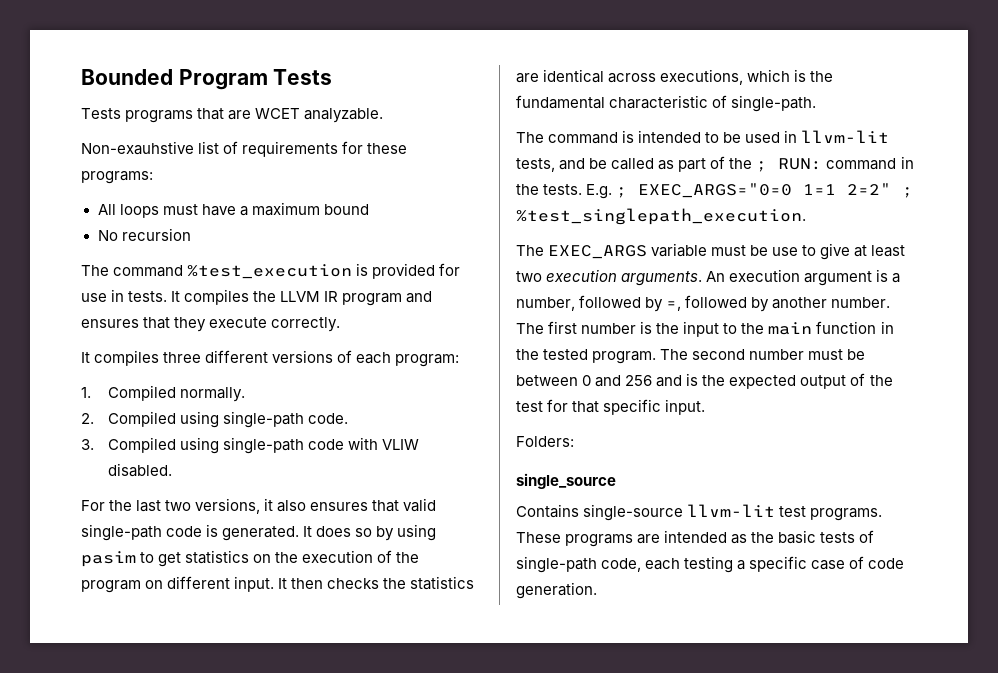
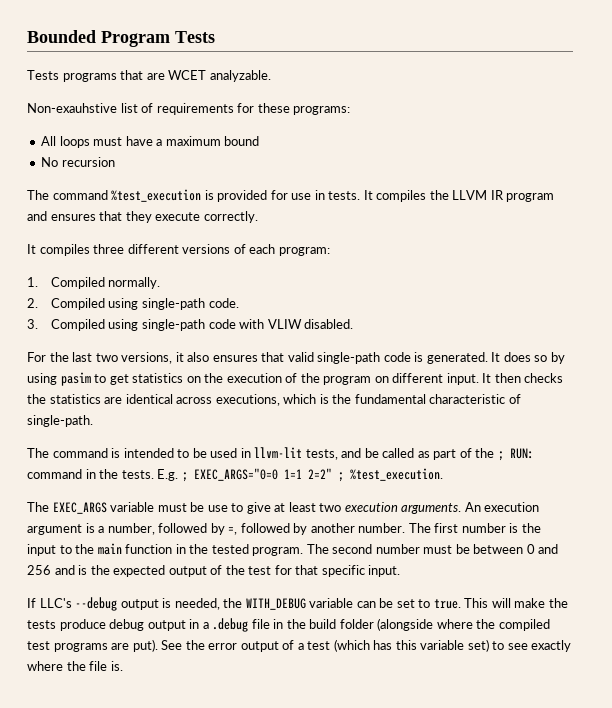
- E.g. ; EXEC_ARGS="0=0 1=1 2=2" ; %test_singlepath_execution.
+ E.g. ; EXEC_ARGS="0=0 1=1 2=2" ; %test_execution.
- Folders:
- single_source
- Contains single-source llvm-lit test programs. These programs are intended as the basic tests of single-path code, each testing a specific case of code generation.
+ If LLC's --debug output is needed, the WITH_DEBUG variable can be set to true. This will make the tests produce debug output in a .debug file in the build folder (alongside where the compiled test programs are put). See the error output of a test (which has this variable set) to see exactly where the file is.

